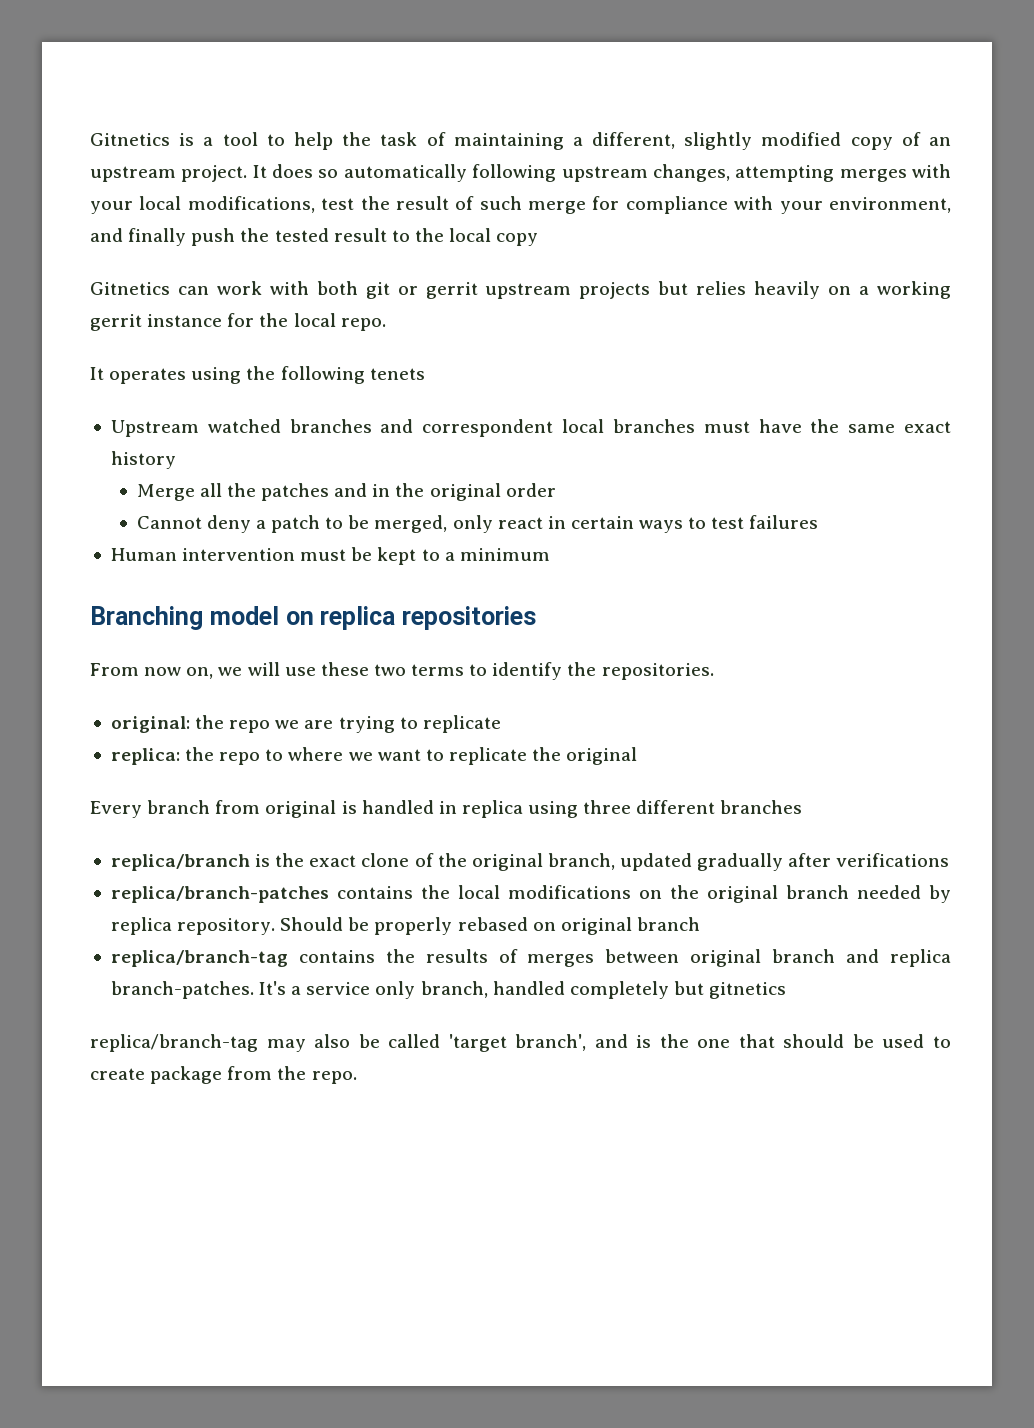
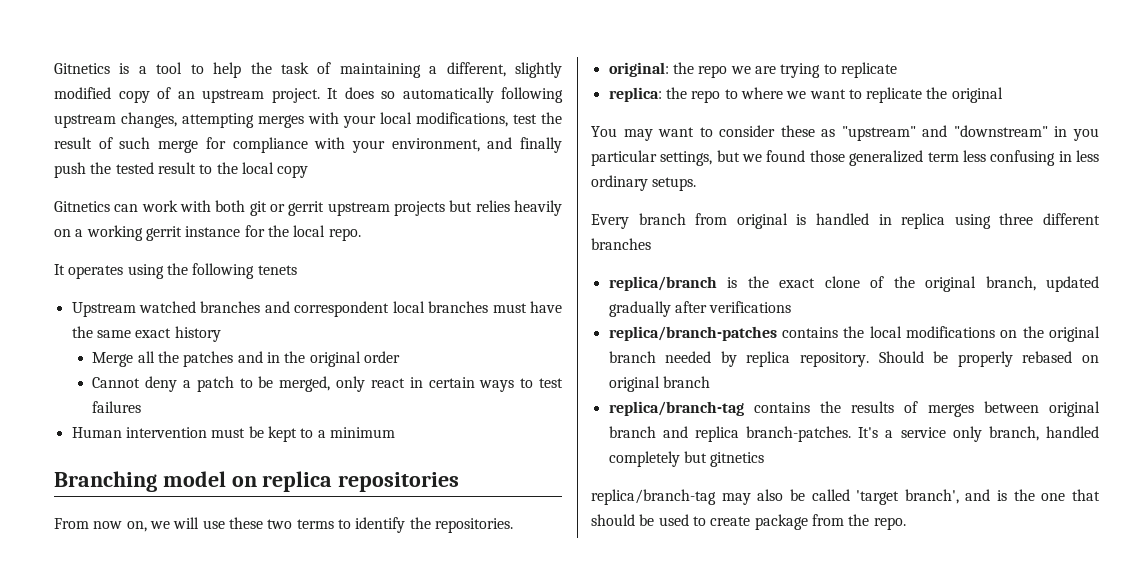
+ You may want to consider these as "upstream" and "downstream" in you particular settings, but we found those generalized term less confusing in less ordinary setups.

